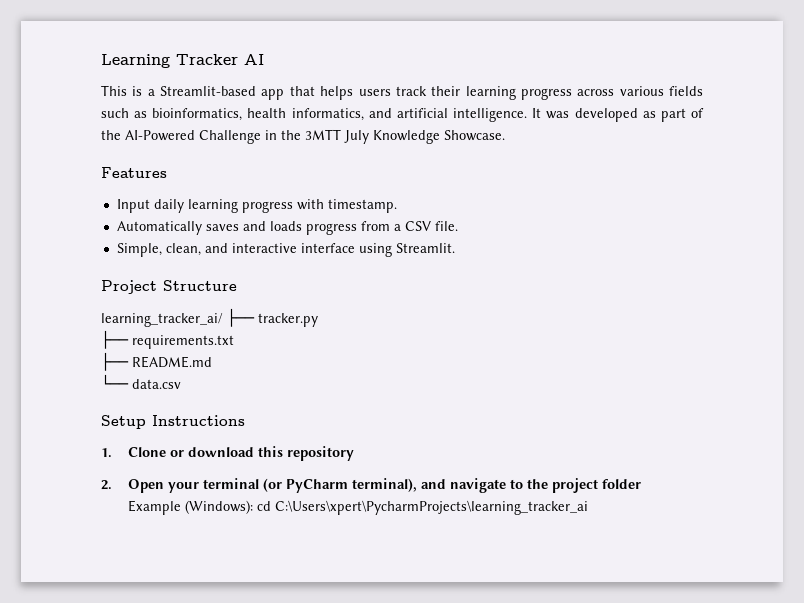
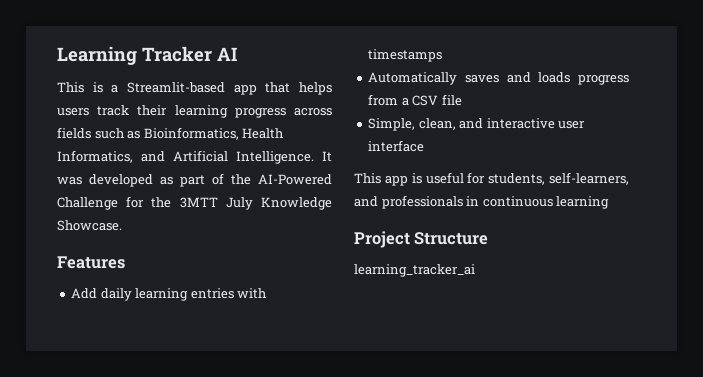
- This is a Streamlit-based app that helps users track their learning progress across various fields such as bioinformatics, health informatics, and artificial intelligence.
+ This is a Streamlit-based app that helps users track their learning progress across fields such as Bioinformatics, Health Informatics, and Artificial Intelligence.
- It was developed as part of the AI-Powered Challenge in the 3MTT July Knowledge Showcase.
+ It was developed as part of the AI-Powered Challenge for the 3MTT July Knowledge Showcase.
- Input daily learning progress with timestamp.
+ Add daily learning entries with timestamps
- Automatically saves and loads progress from a CSV file.
+ Automatically saves and loads progress from a CSV file
- Simple, clean, and interactive interface using Streamlit.
+ Simple, clean, and interactive user interface
+ This app is useful for students, self-learners, and professionals in continuous learning
  Project Structure
- learning_tracker_ai/ ├── tracker.py
- ├── requirements.txt
- ├── README.md
- └── data.csv
- Setup Instructions
- 1. Clone or download this repository
- 2. Open your terminal (or PyCharm terminal), and navigate to the project folder
- Example (Windows): cd C:\Users\xpert\PycharmProjects\learning_tracker_ai
+ learning_tracker_ai

